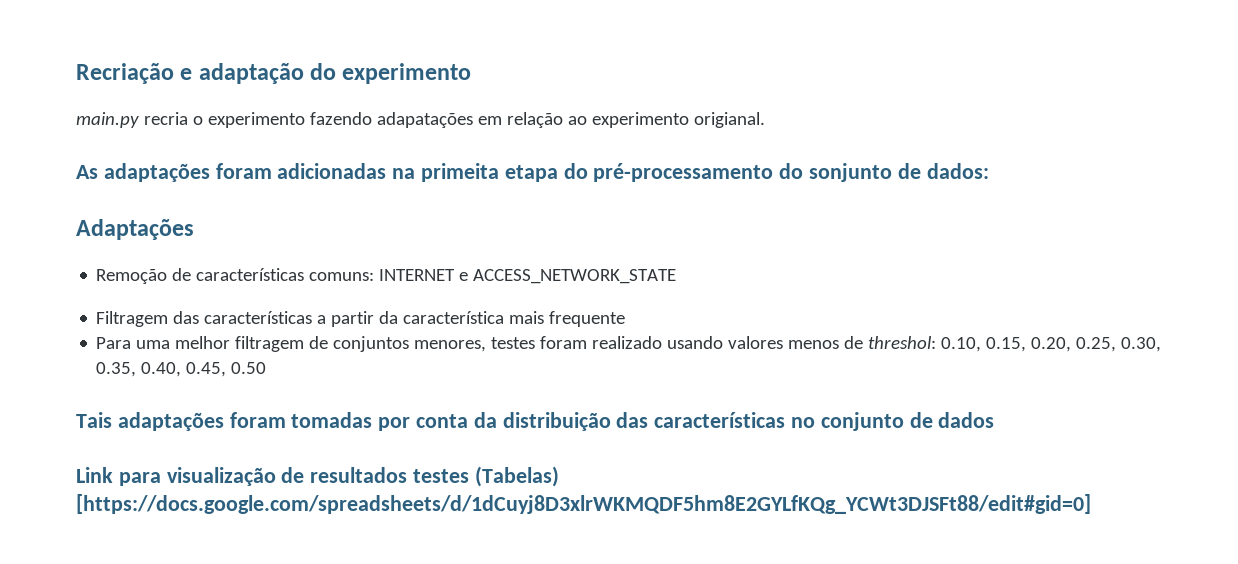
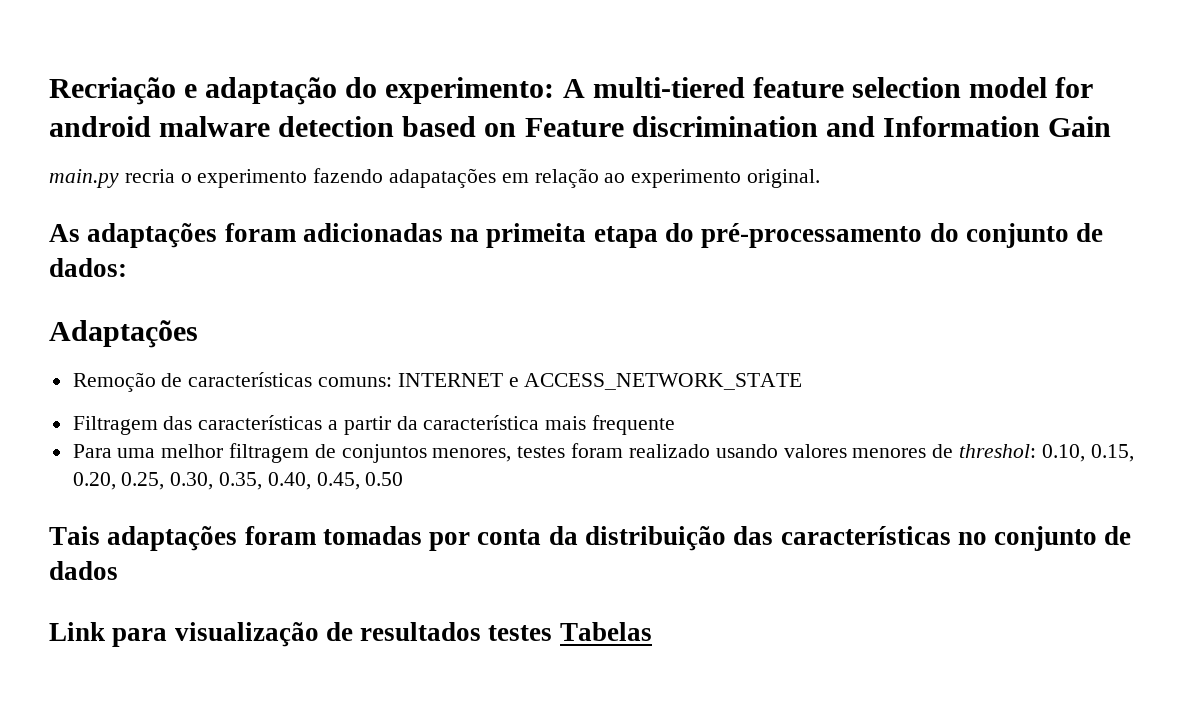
- Recriação e adaptação do experimento
+ Recriação e adaptação do experimento: A multi-tiered feature selection model for android malware detection based on Feature discrimination and Information Gain
- main.py recria o experimento fazendo adapatações em relação ao experimento origianal.
+ main.py recria o experimento fazendo adapatações em relação ao experimento original.
- As adaptações foram adicionadas na primeita etapa do pré-processamento do sonjunto de dados:
+ As adaptações foram adicionadas na primeita etapa do pré-processamento do conjunto de dados:
- Para uma melhor filtragem de conjuntos menores, testes foram realizado usando valores menos de threshol: 0.10, 0.15, 0.20, 0.25, 0.30, 0.35, 0.40, 0.45, 0.50
+ Para uma melhor filtragem de conjuntos menores, testes foram realizado usando valores menores de threshol: 0.10, 0.15, 0.20, 0.25, 0.30, 0.35, 0.40, 0.45, 0.50
- Link para visualização de resultados testes (Tabelas) [https://docs.google.com/spreadsheets/d/1dCuyj8D3xlrWKMQDF5hm8E2GYLfKQg_YCWt3DJSFt88/edit#gid=0]
+ Link para visualização de resultados testes Tabelas

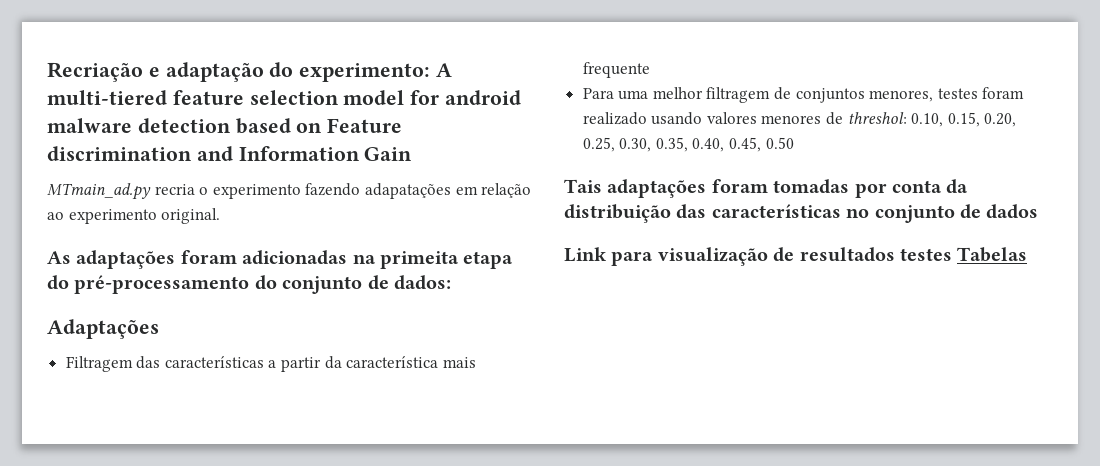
- main.py recria o experimento fazendo adapatações em relação ao experimento original.
+ MTmain_ad.py recria o experimento fazendo adapatações em relação ao experimento original.
- Remoção de características comuns: INTERNET e ACCESS_NETWORK_STATE

